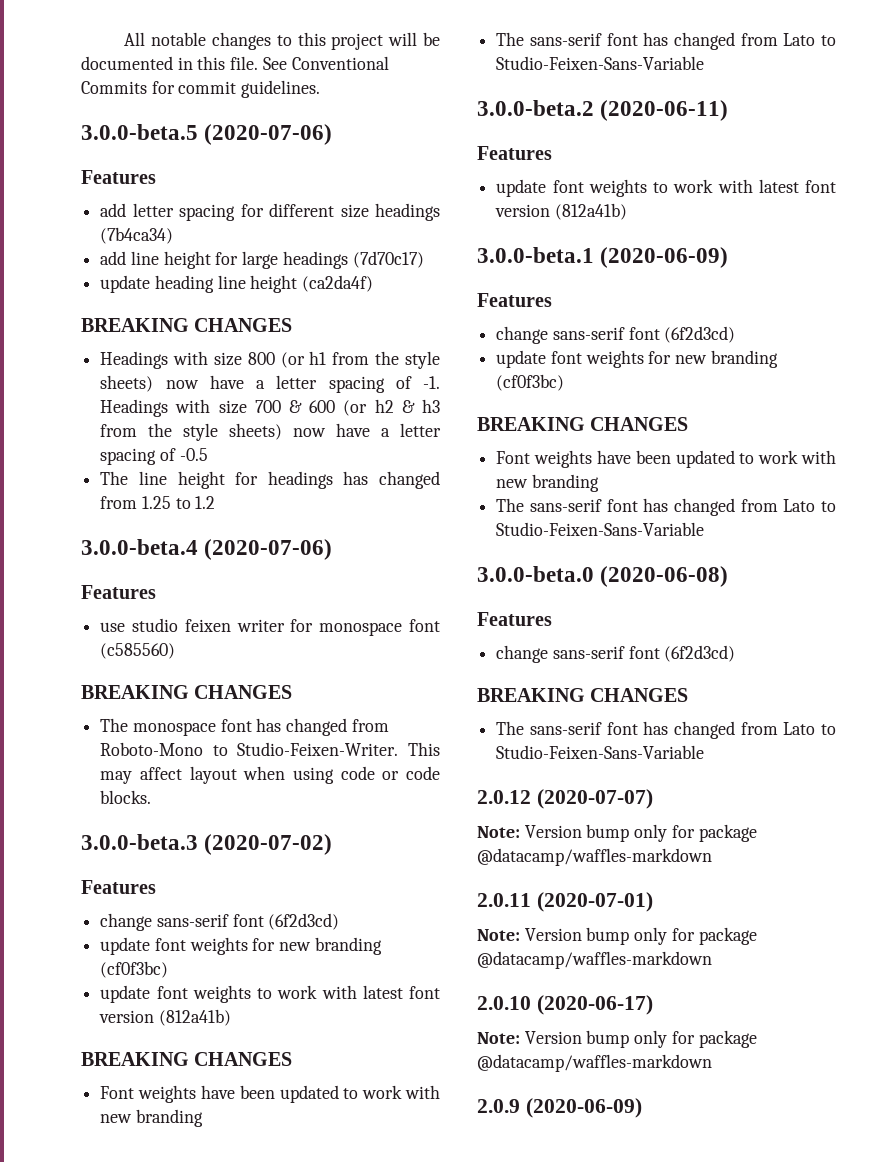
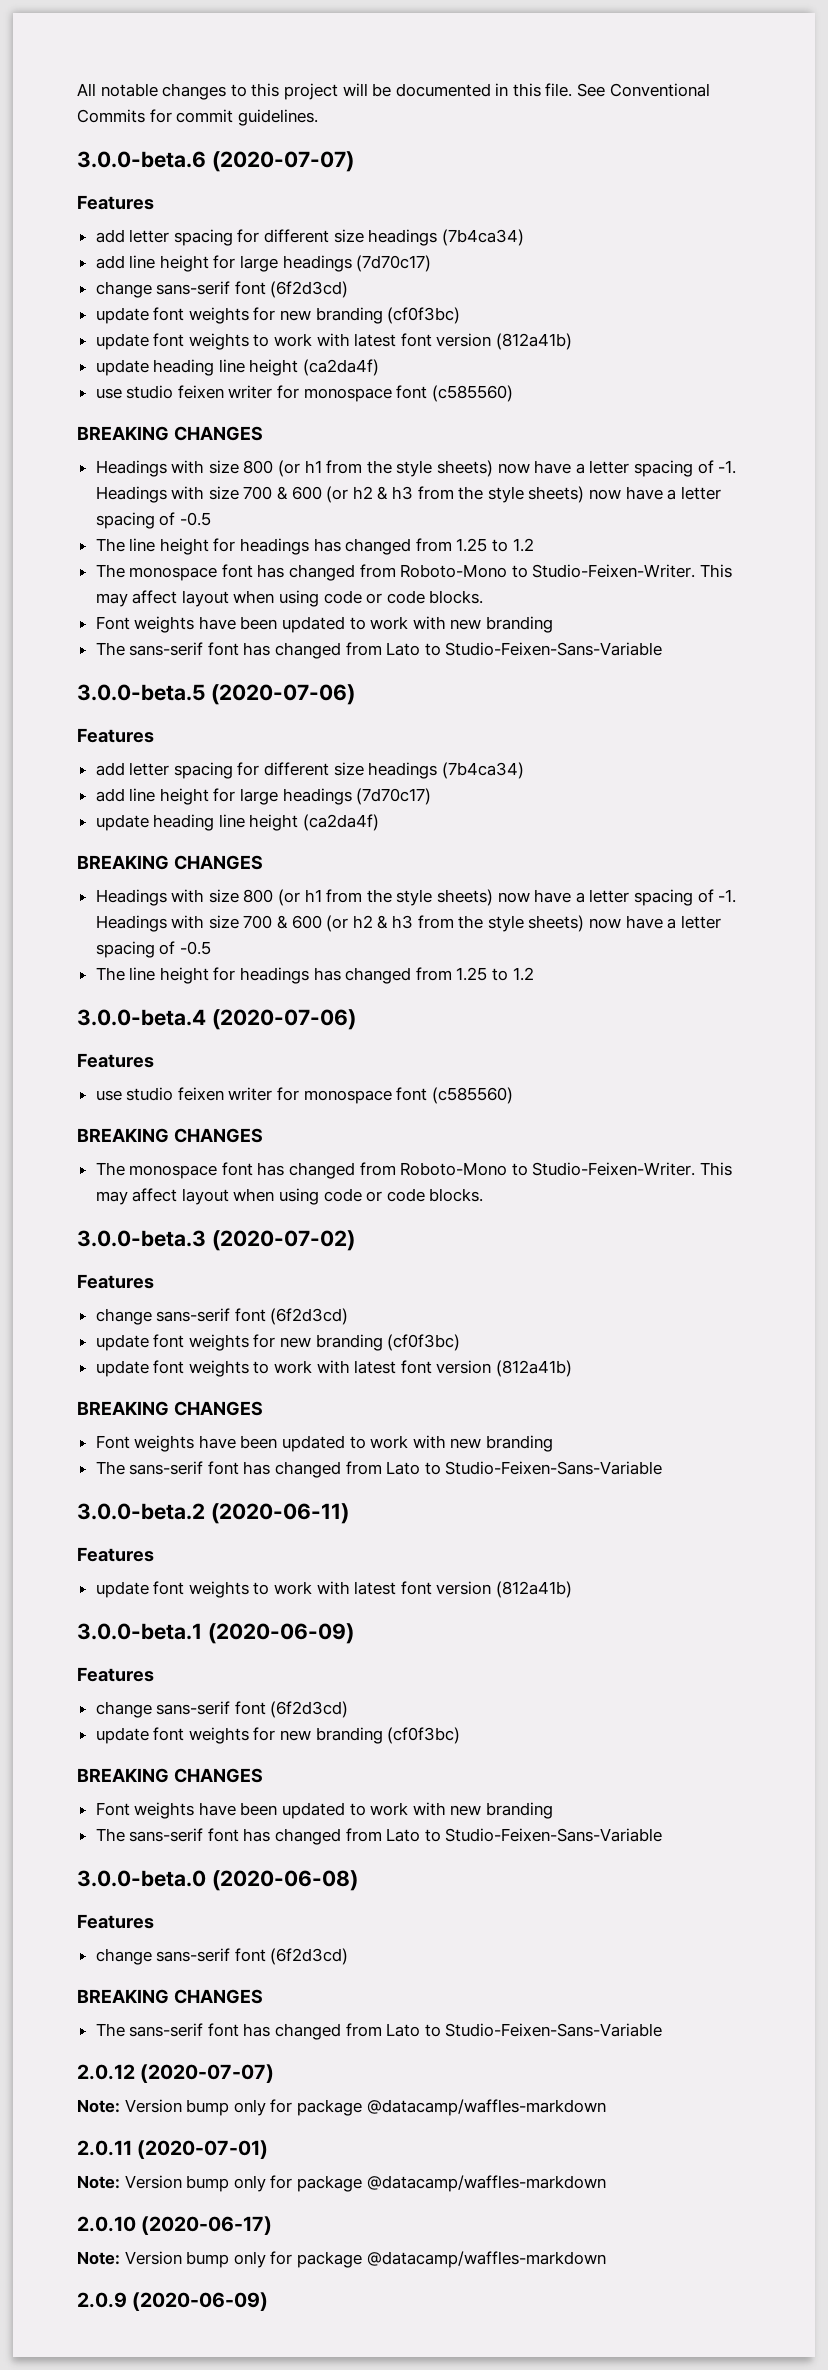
+ 3.0.0-beta.6 (2020-07-07)
+ Features
+ add letter spacing for different size headings (7b4ca34)
+ add line height for large headings (7d70c17)
+ change sans-serif font (6f2d3cd)
+ update font weights for new branding (cf0f3bc)
+ update font weights to work with latest font version (812a41b)
+ update heading line height (ca2da4f)
+ use studio feixen writer for monospace font (c585560)
+ BREAKING CHANGES
+ Headings with size 800 (or h1 from the style sheets) now have a letter spacing of -1. Headings with size 700 & 600 (or h2 & h3 from the style sheets) now have a letter spacing of -0.5
+ The line height for headings has changed from 1.25 to 1.2
+ The monospace font has changed from Roboto-Mono to Studio-Feixen-Writer. This may affect layout when using code or code blocks.
+ Font weights have been updated to work with new branding
+ The sans-serif font has changed from Lato to Studio-Feixen-Sans-Variable

